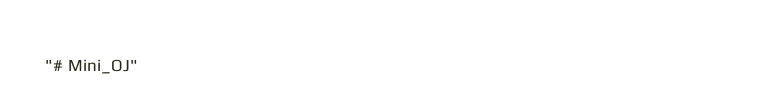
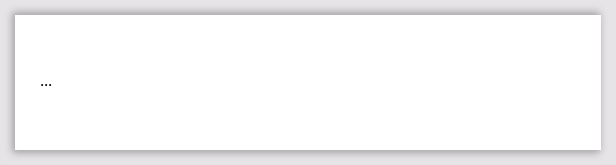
- "# Mini_OJ"
+ ...

